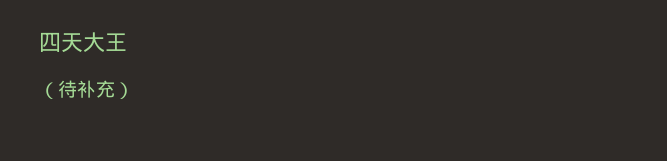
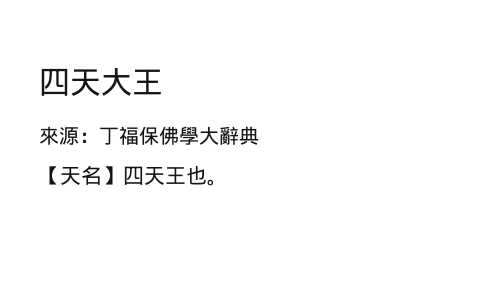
- （待补充）
+ 來源：丁福保佛學大辭典
+ 【天名】四天王也。

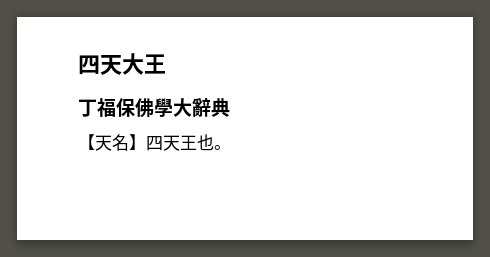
- 來源：丁福保佛學大辭典
+ 丁福保佛學大辭典

